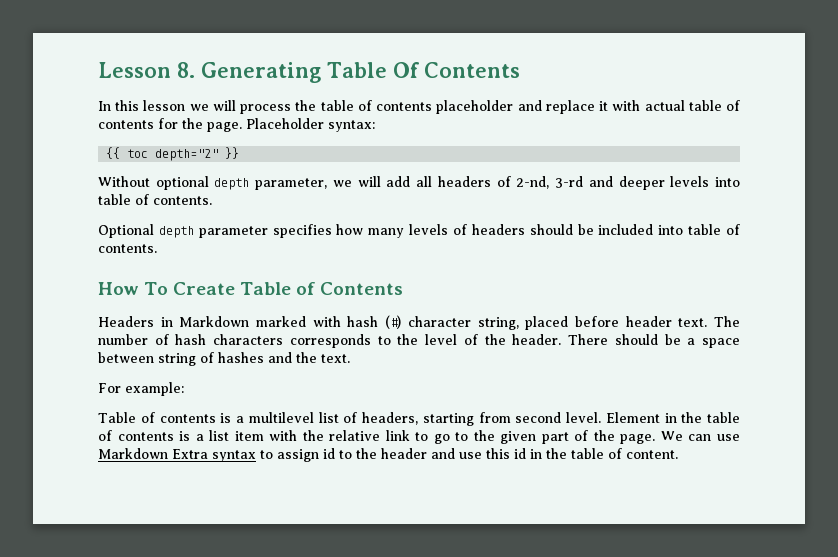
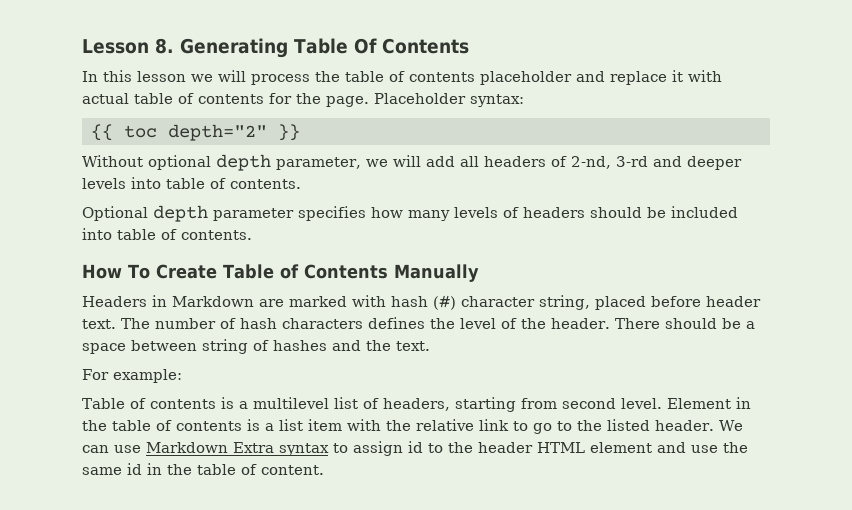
- How To Create Table of Contents
+ How To Create Table of Contents Manually
- Headers in Markdown marked with hash (#) character string, placed before header text.
+ Headers in Markdown are marked with hash (#) character string, placed before header text.
- The number of hash characters corresponds to the level of the header.
+ The number of hash characters defines the level of the header.
- Element in the table of contents is a list item with the relative link to go to the given part of the page.
+ Element in the table of contents is a list item with the relative link to go to the listed header.
- We can use Markdown Extra syntax to assign id to the header and use this id in the table of content.
+ We can use Markdown Extra syntax to assign id to the header HTML element and use the same id in the table of content.

